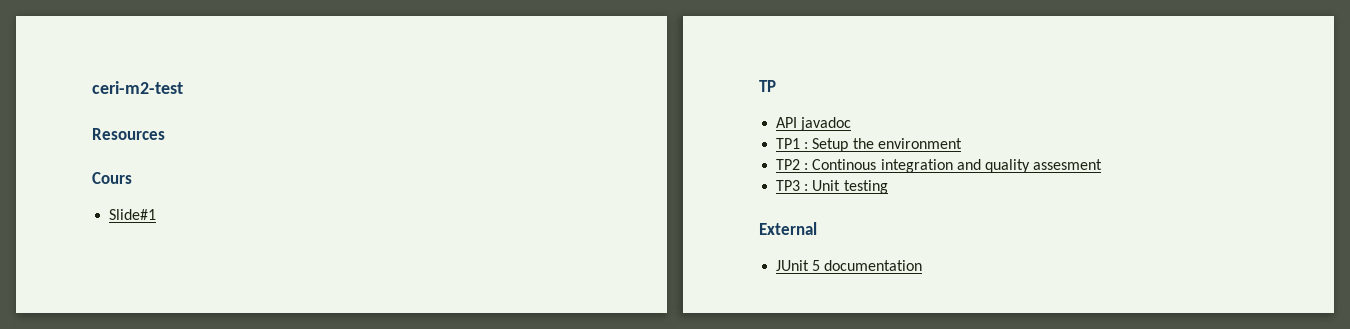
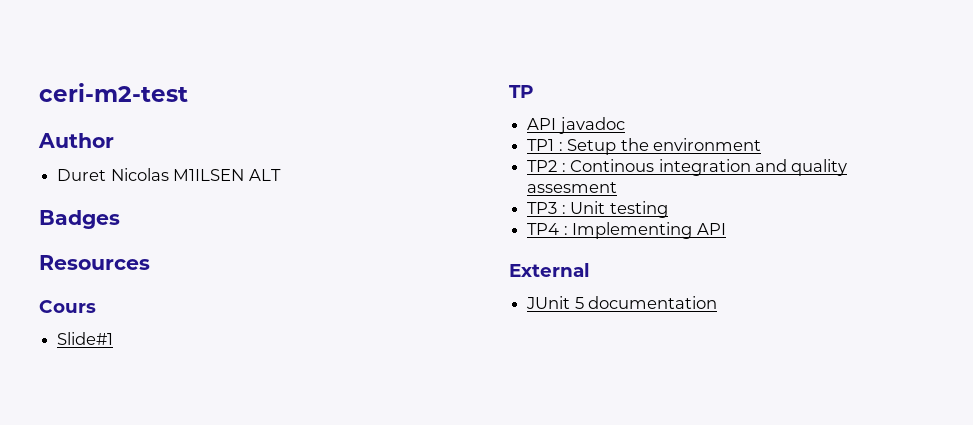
+ Author
+ Duret Nicolas M1ILSEN ALT
+ Badges
+ TP4 : Implementing API

